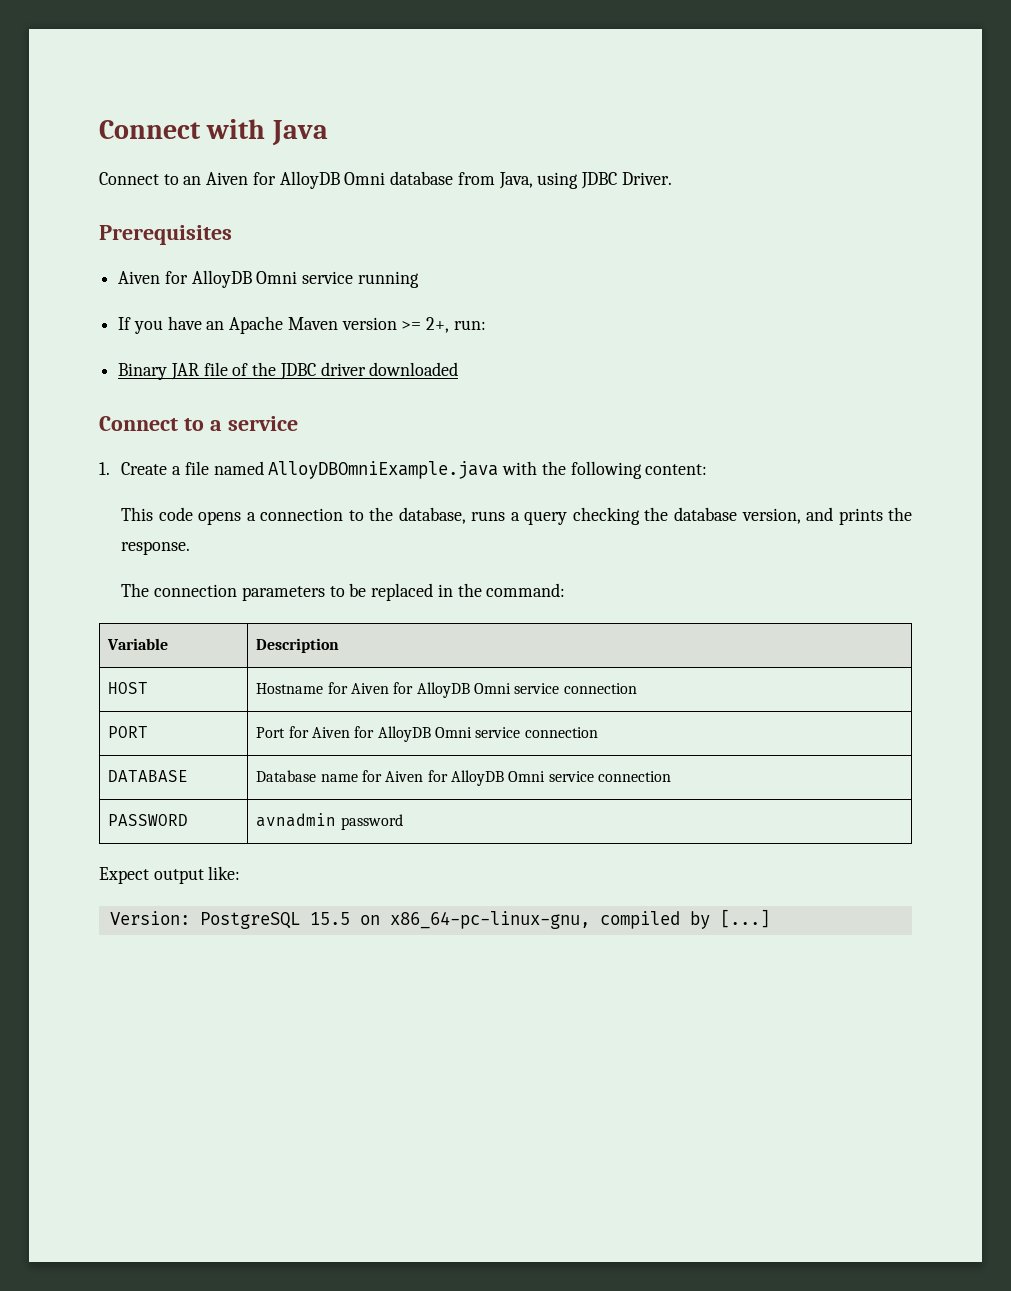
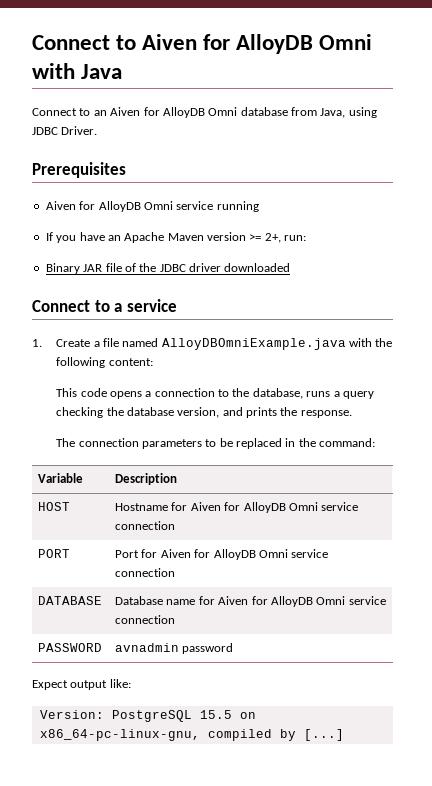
- Connect with Java
+ Connect to Aiven for AlloyDB Omni with Java

